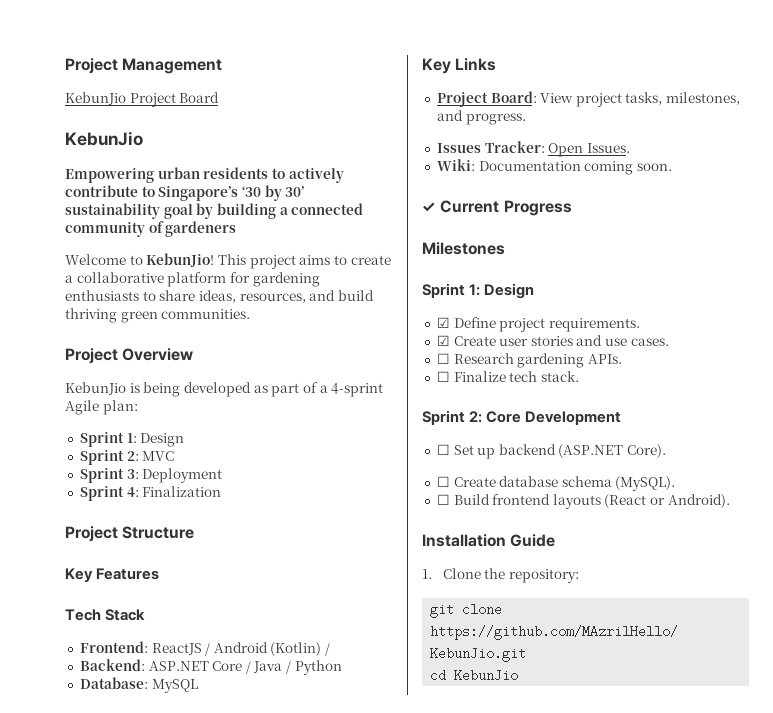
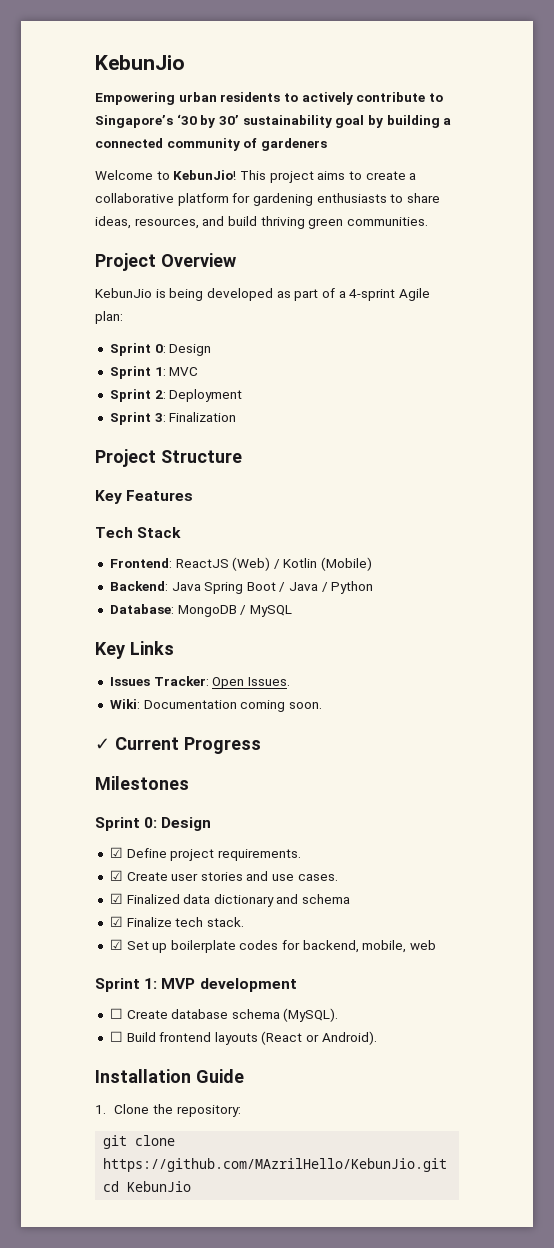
- Project Management
- KebunJio Project Board
  KebunJio is being developed as part of a 4-sprint Agile plan:
- Sprint 1: Design
+ Sprint 0: Design
- Sprint 2: MVC
+ Sprint 1: MVC
- Sprint 3: Deployment
+ Sprint 2: Deployment
- Sprint 4: Finalization
+ Sprint 3: Finalization
- Frontend: ReactJS / Android (Kotlin) /
- Backend: ASP.NET Core / Java / Python
+ Frontend: ReactJS (Web) / Kotlin (Mobile)
+ Backend: Java Spring Boot / Java / Python
- Database: MySQL
+ Database: MongoDB / MySQL
- Project Board: View project tasks, milestones, and progress.
  Milestones
- Sprint 1: Design
+ Sprint 0: Design
- ☐ Research gardening APIs.
- ☐ Finalize tech stack.
- Sprint 2: Core Development
- ☐ Set up backend (ASP.NET Core).
+ ☑ Finalized data dictionary and schema
+ ☑ Finalize tech stack.
+ ☑ Set up boilerplate codes for backend, mobile, web
+ Sprint 1: MVP development

